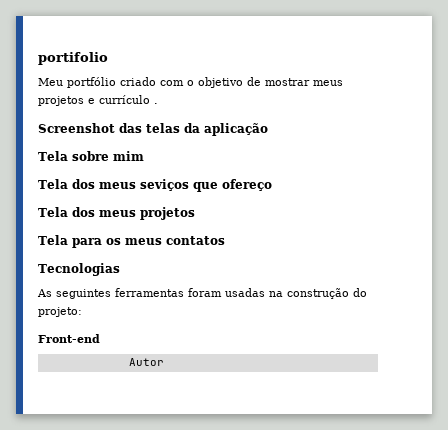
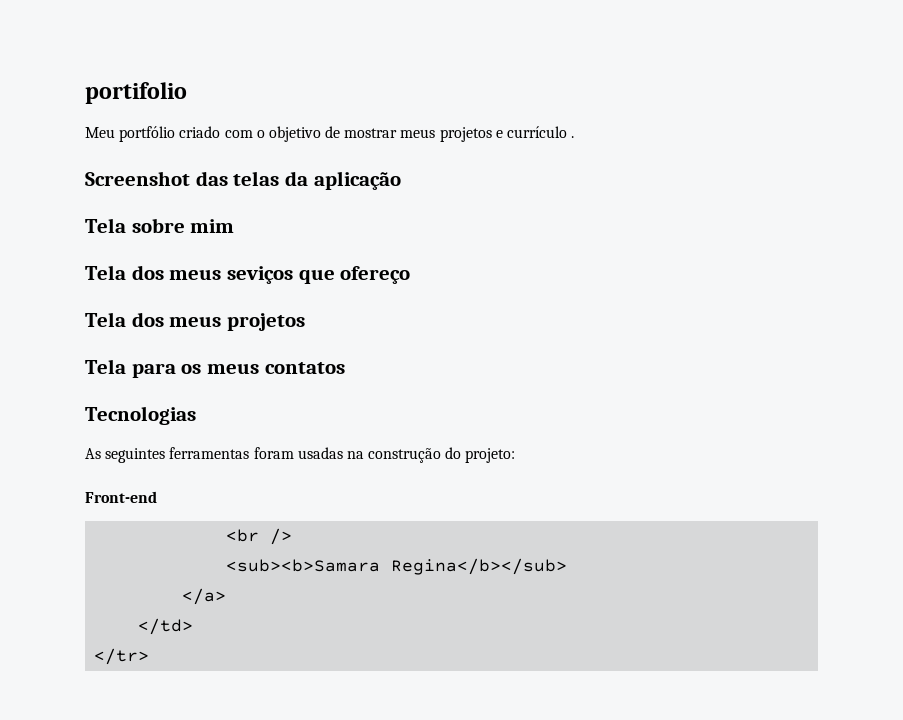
- Autor
+ <br />
+ <sub><b>Samara Regina</b></sub>
+ </a>
+ </td>
+ </tr>

